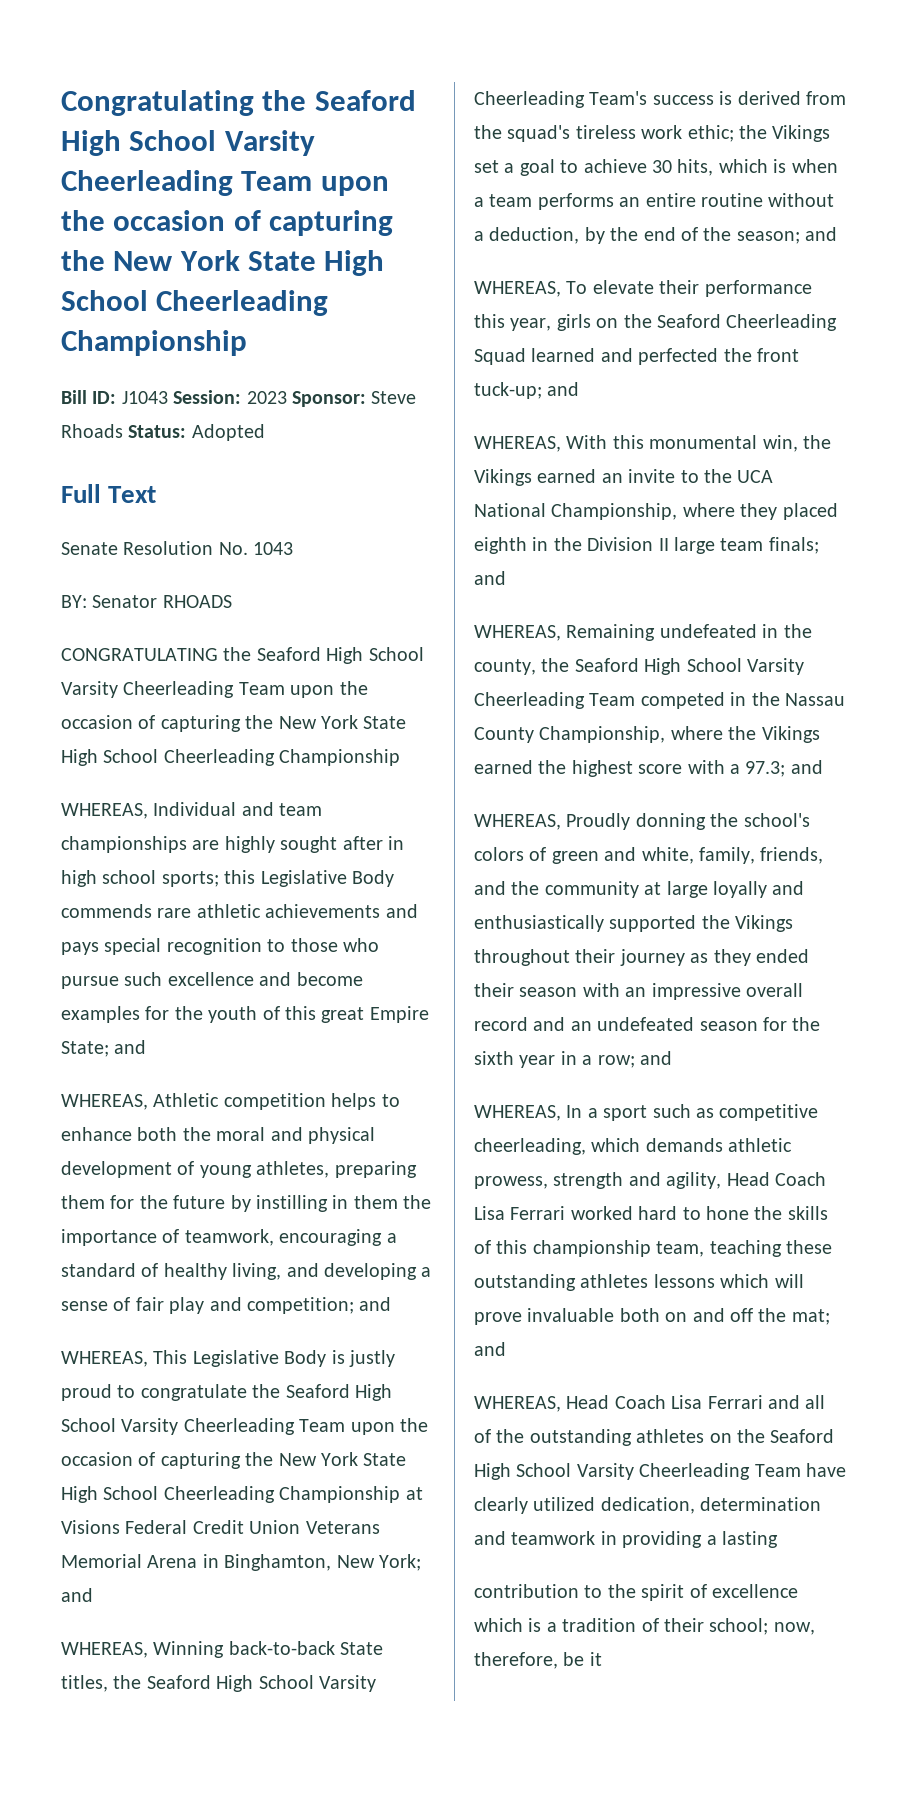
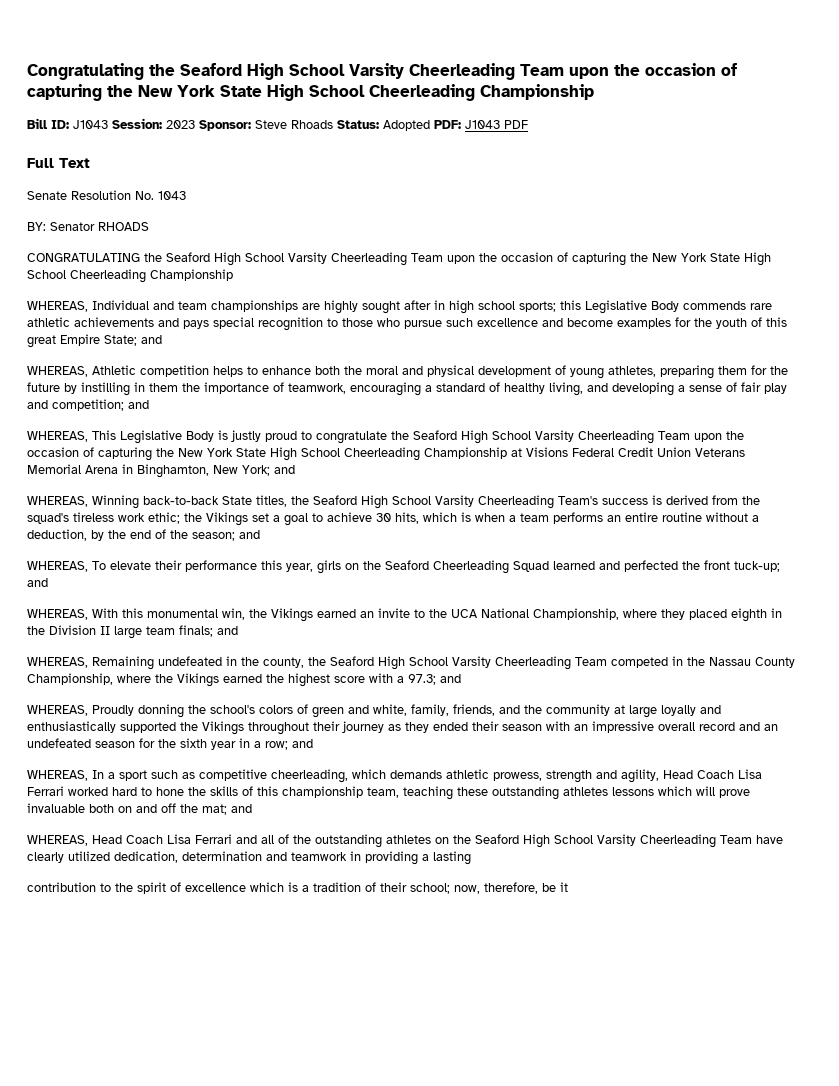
- Bill ID: J1043 Session: 2023 Sponsor: Steve Rhoads Status: Adopted
+ Bill ID: J1043 Session: 2023 Sponsor: Steve Rhoads Status: Adopted PDF: J1043 PDF

